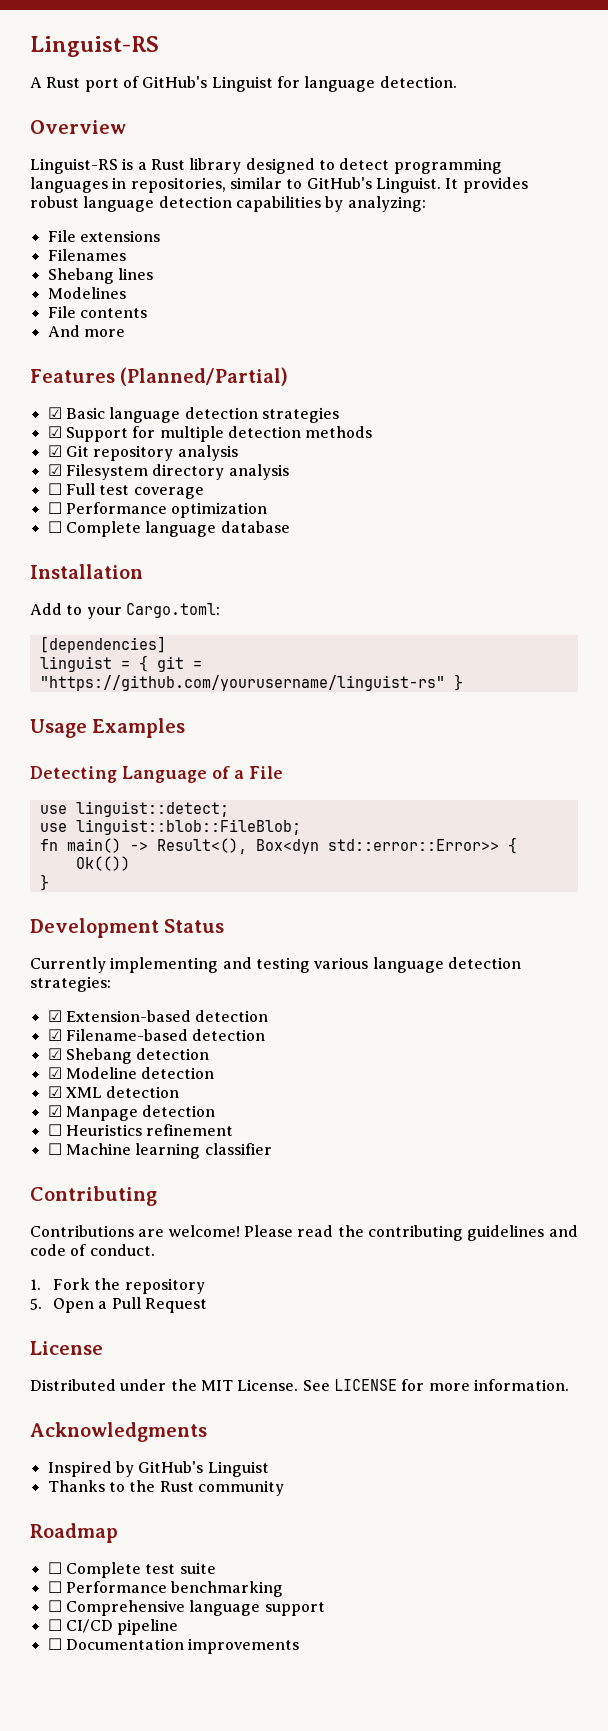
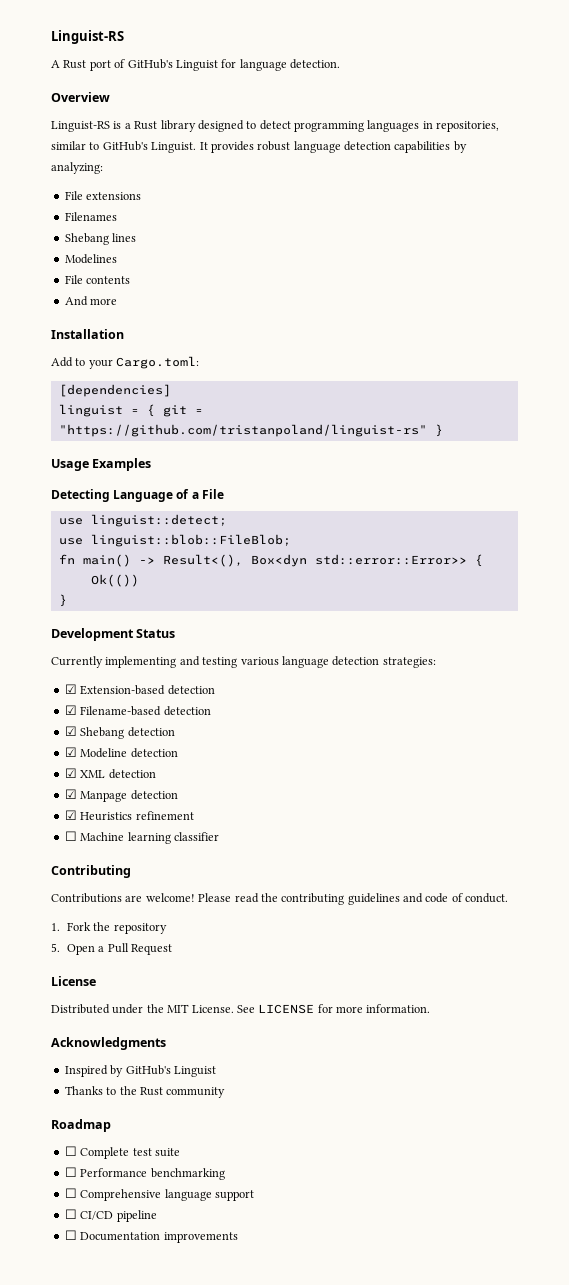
- Features (Planned/Partial)
- ☑ Basic language detection strategies
- ☑ Support for multiple detection methods
- ☑ Git repository analysis
- ☑ Filesystem directory analysis
- ☐ Full test coverage
- ☐ Performance optimization
- ☐ Complete language database
- linguist = { git = "https://github.com/yourusername/linguist-rs" }
+ linguist = { git = "https://github.com/tristanpoland/linguist-rs" }
- ☐ Heuristics refinement
+ ☑ Heuristics refinement

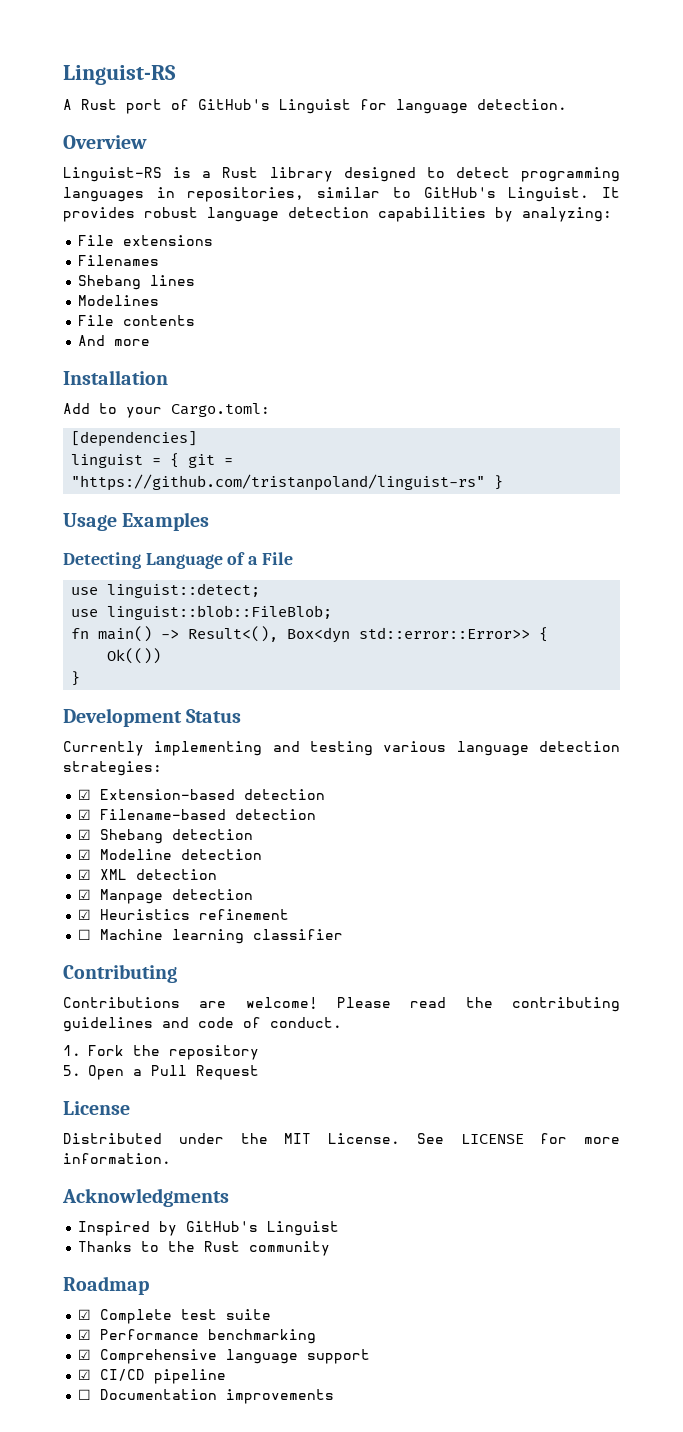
- ☐ Complete test suite
+ ☑ Complete test suite
- ☐ Performance benchmarking
+ ☑ Performance benchmarking
- ☐ Comprehensive language support
+ ☑ Comprehensive language support
- ☐ CI/CD pipeline
+ ☑ CI/CD pipeline

